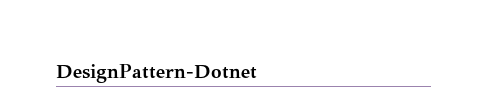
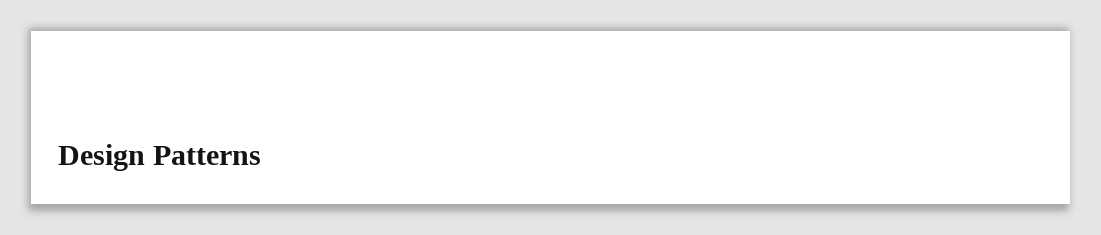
- DesignPattern-Dotnet
+ Design Patterns

